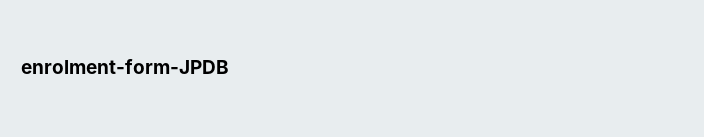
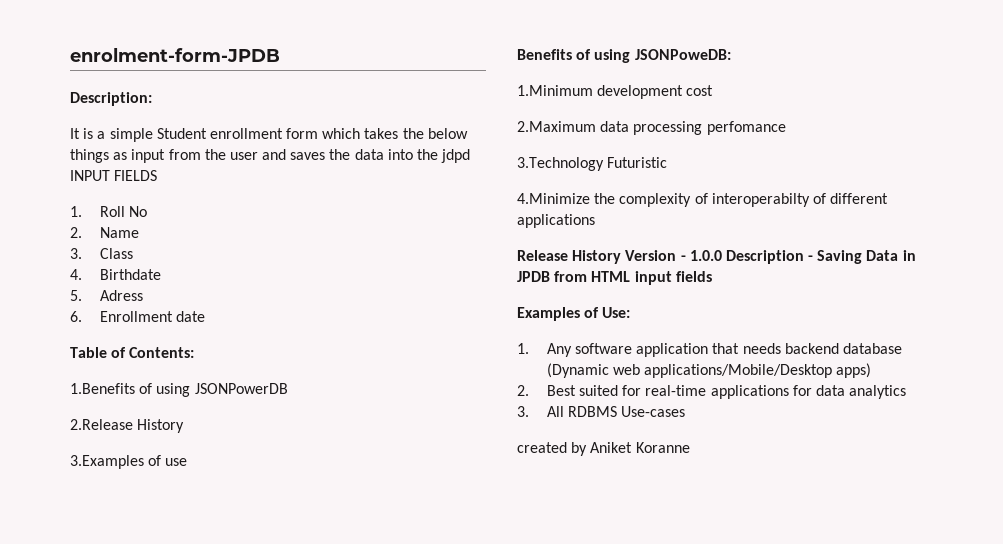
+ Description:
+ It is a simple Student enrollment form which takes the below things as input from the user and saves the data into the jdpd INPUT FIELDS
+ 1. Roll No
+ 2. Name
+ 3. Class
+ 4. Birthdate
+ 5. Adress
+ 6. Enrollment date
+ Table of Contents:
+ 1.Benefits of using JSONPowerDB
+ 2.Release History
+ 3.Examples of use
+ Benefits of using JSONPoweDB:
+ 1.Minimum development cost
+ 2.Maximum data processing perfomance
+ 3.Technology Futuristic
+ 4.Minimize the complexity of interoperabilty of different applications
+ Release History Version - 1.0.0 Description - Saving Data in JPDB from HTML input fields
+ Examples of Use:
+ 1. Any software application that needs backend database (Dynamic web applications/Mobile/Desktop apps)
+ 2. Best suited for real-time applications for data analytics
+ 3. All RDBMS Use-cases
+ created by Aniket Koranne

